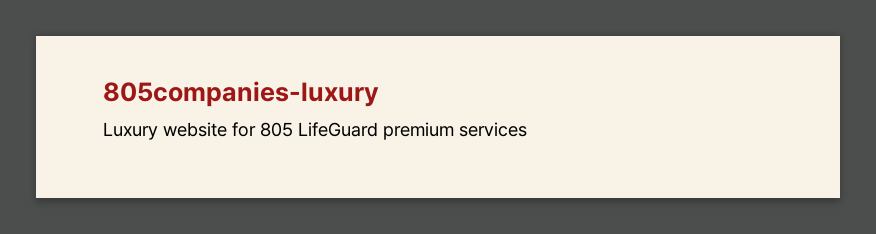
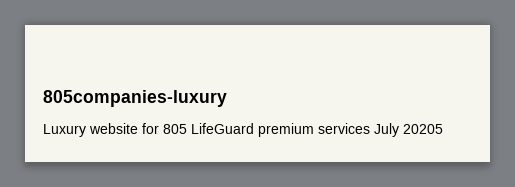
- Luxury website for 805 LifeGuard premium services
+ Luxury website for 805 LifeGuard premium services July 20205

